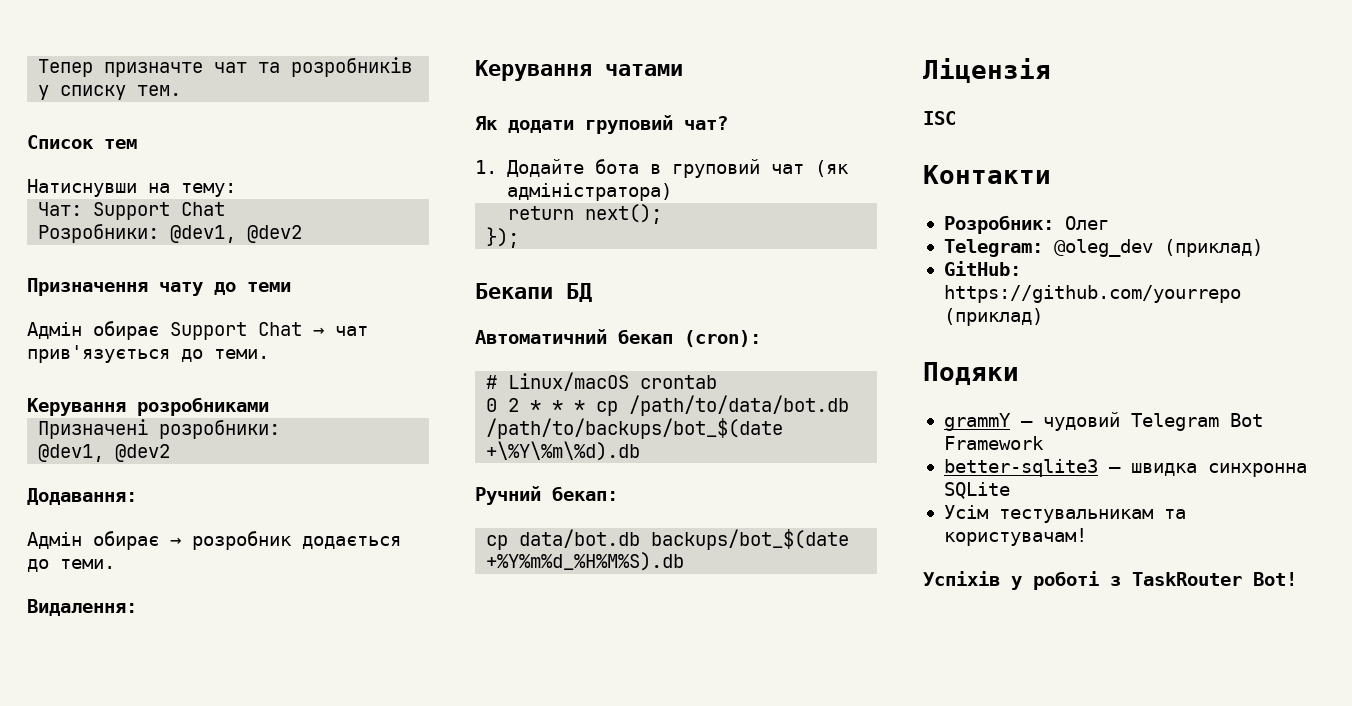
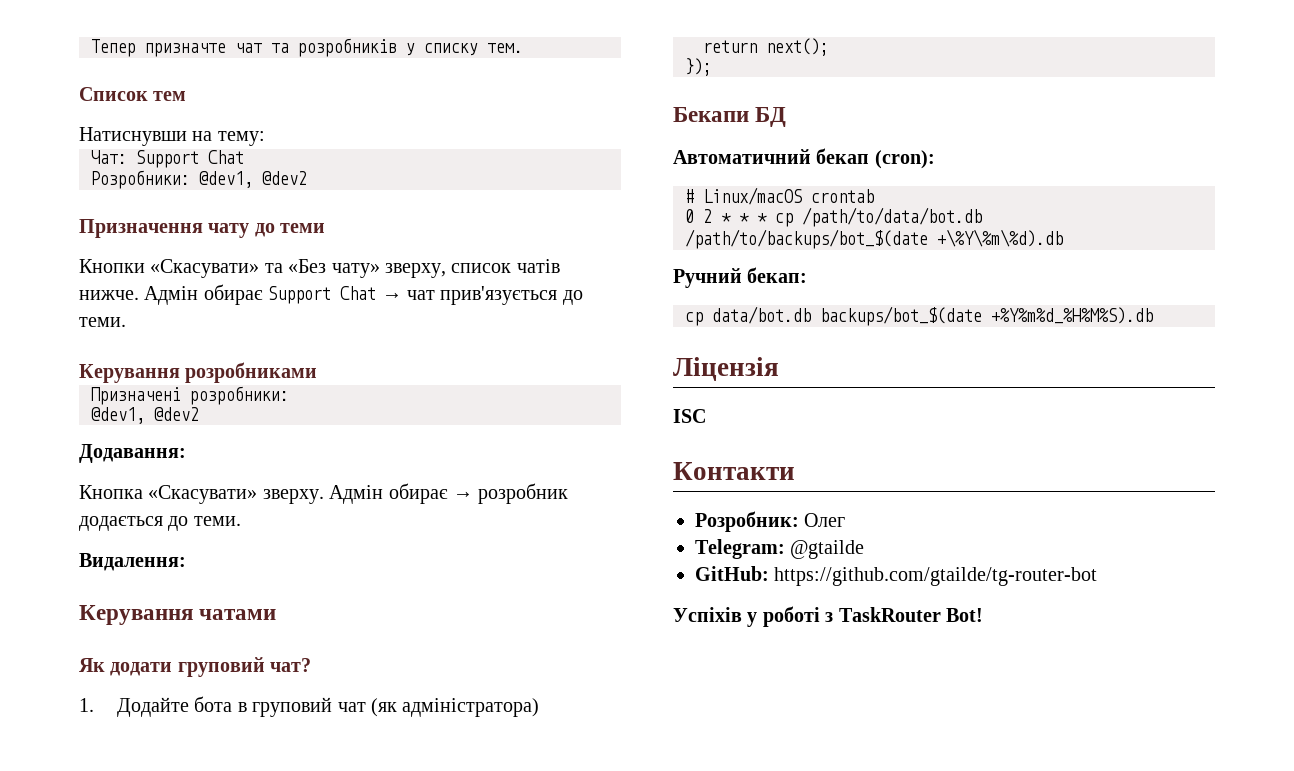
+ Кнопки «Скасувати» та «Без чату» зверху, список чатів нижче.
+ Кнопка «Скасувати» зверху.
- Telegram: @oleg_dev (приклад)
+ Telegram: @gtailde
- GitHub: https://github.com/yourrepo (приклад)
- Подяки
- grammY — чудовий Telegram Bot Framework
- better-sqlite3 — швидка синхронна SQLite
- Усім тестувальникам та користувачам!
+ GitHub: https://github.com/gtailde/tg-router-bot

